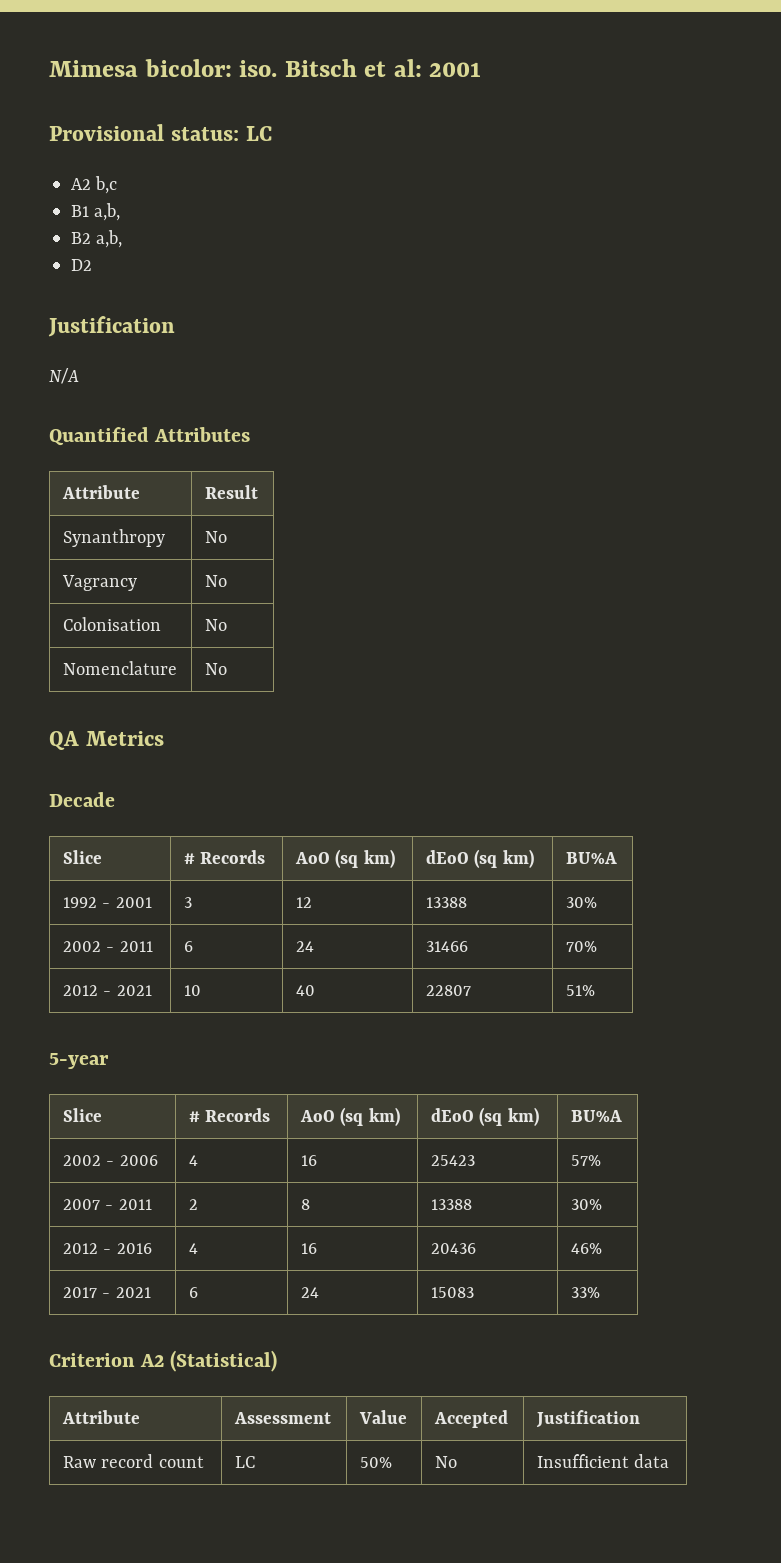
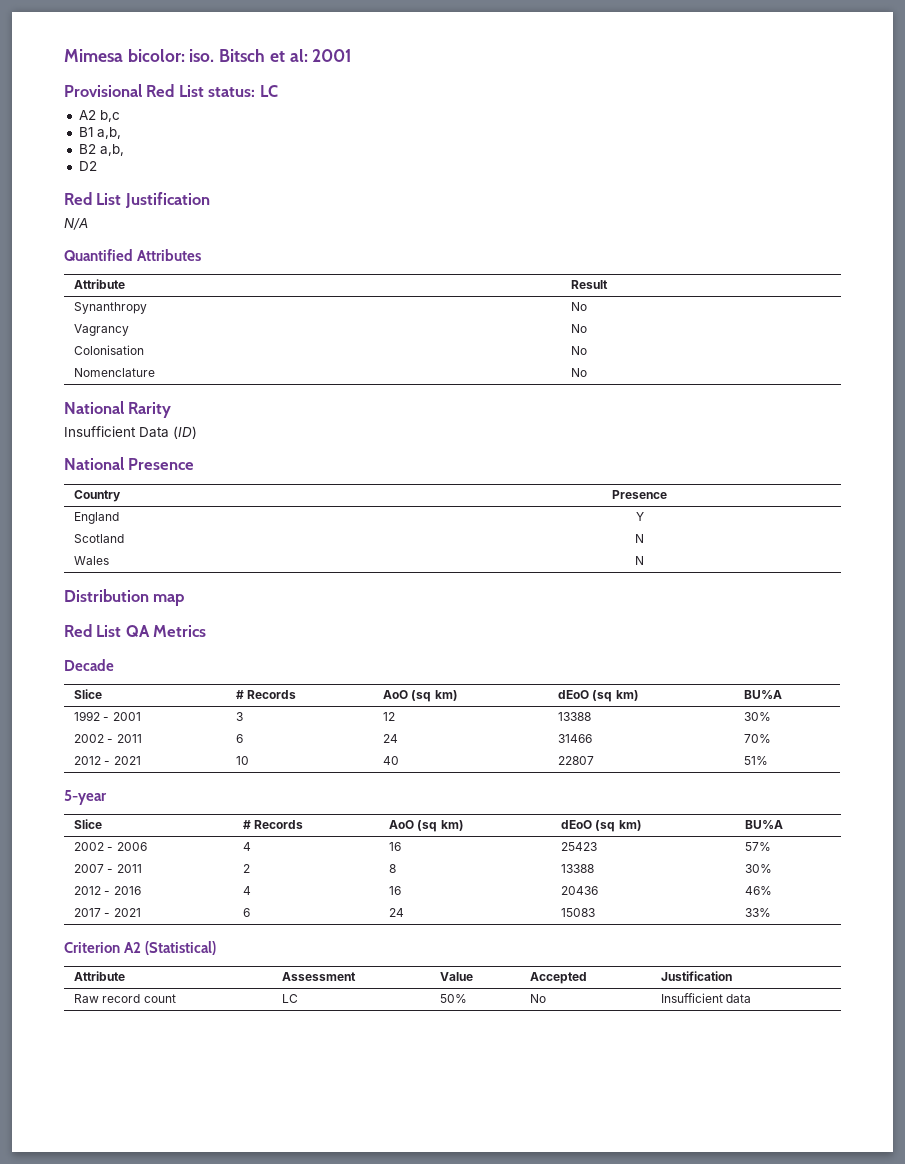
- Provisional status: LC
+ Provisional Red List status: LC
  D2
- Justification
+ Red List Justification
- QA Metrics
+ National Rarity
+ Insufficient Data (ID)
+ National Presence
+ Country | Presence
+ England | Y
+ Scotland | N
+ Wales | N
+ Distribution map
+ Red List QA Metrics

